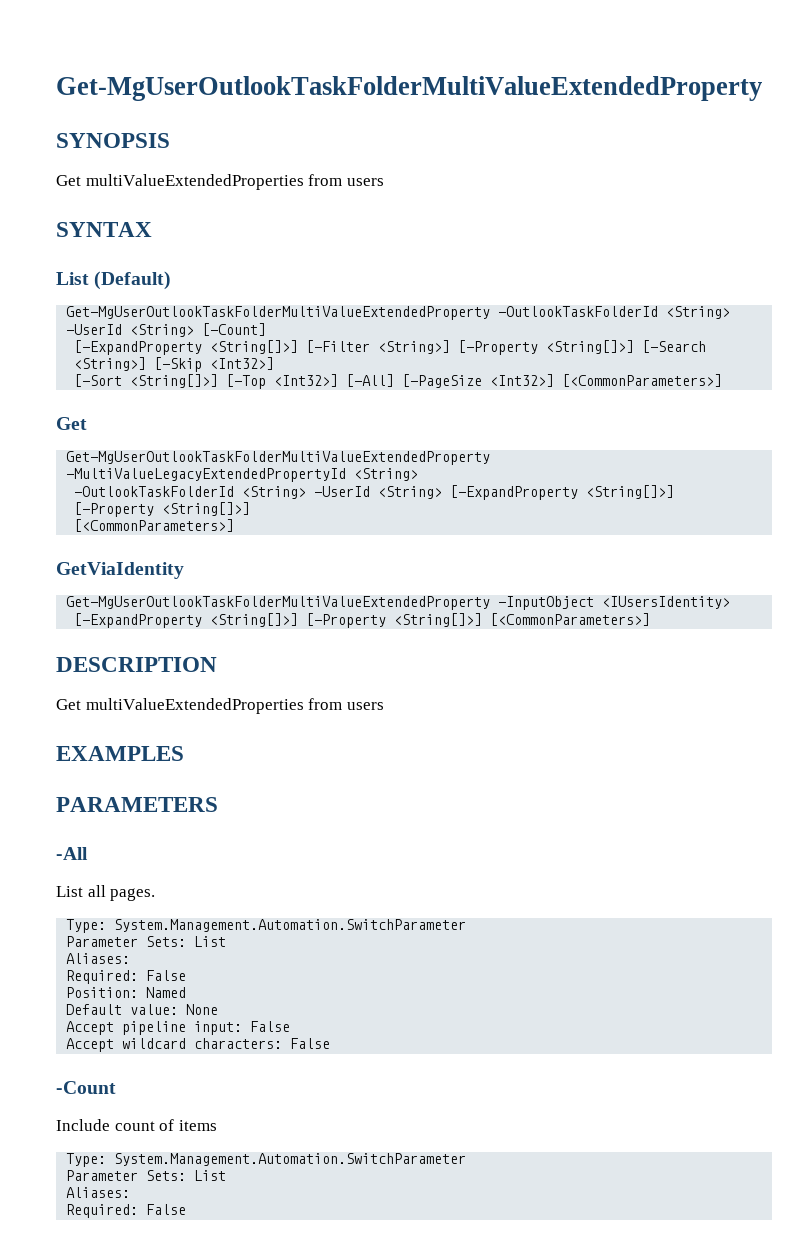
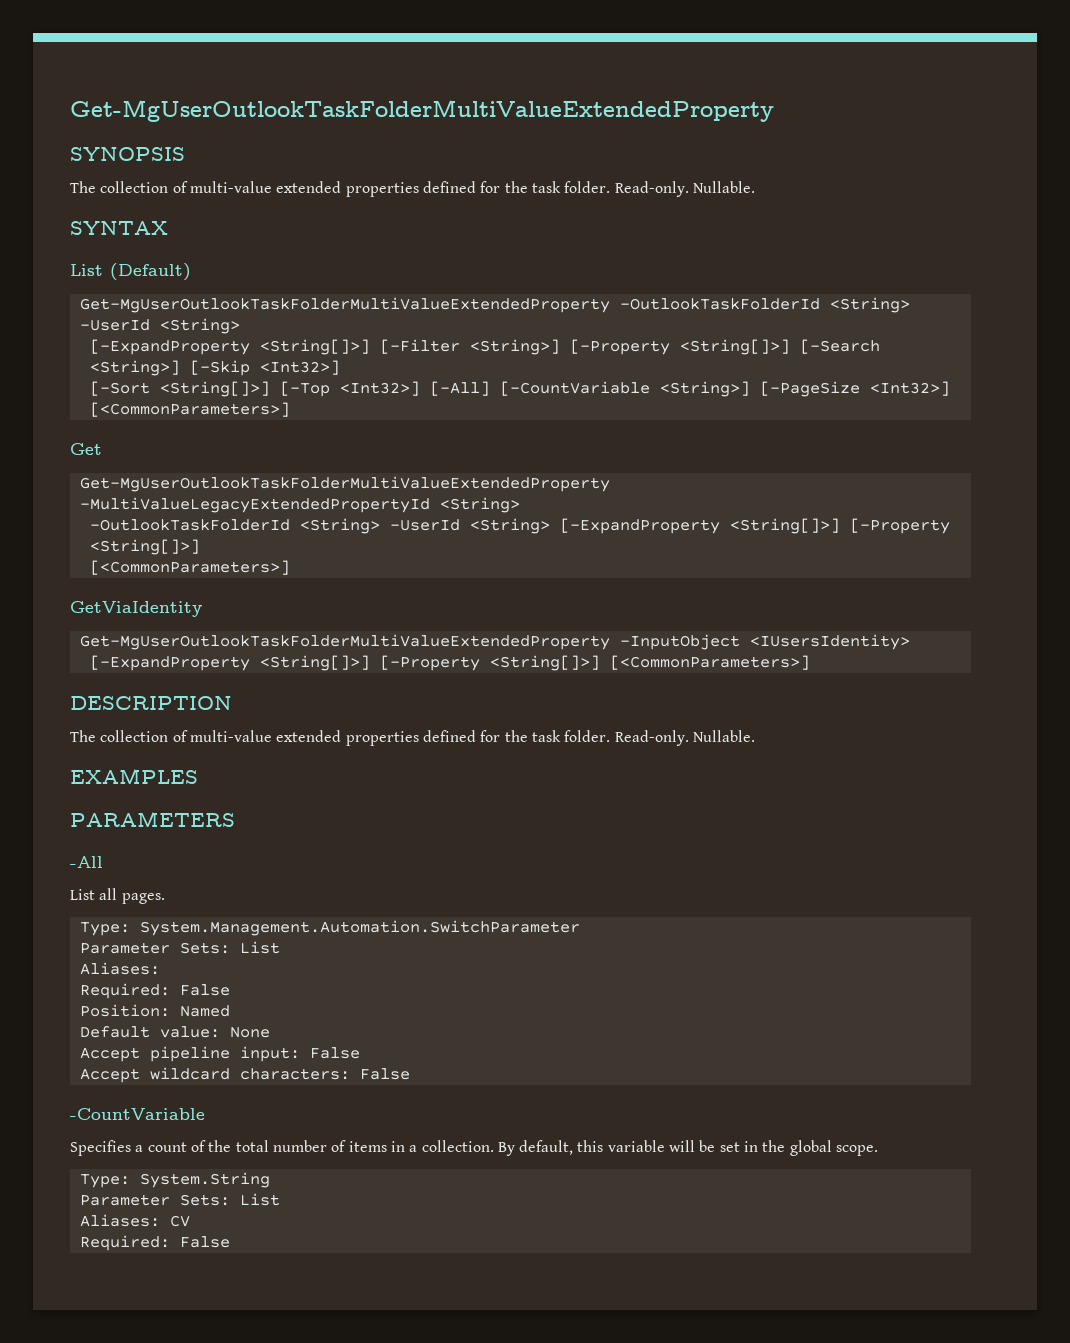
  SYNOPSIS
- Get multiValueExtendedProperties from users
+ The collection of multi-value extended properties defined for the task folder. Read-only. Nullable.
- Get-MgUserOutlookTaskFolderMultiValueExtendedProperty -OutlookTaskFolderId <String> -UserId <String> [-Count]
+ Get-MgUserOutlookTaskFolderMultiValueExtendedProperty -OutlookTaskFolderId <String> -UserId <String>
- [-Sort <String[]>] [-Top <Int32>] [-All] [-PageSize <Int32>] [<CommonParameters>]
+ [-Sort <String[]>] [-Top <Int32>] [-All] [-CountVariable <String>] [-PageSize <Int32>] [<CommonParameters>]
  DESCRIPTION
- Get multiValueExtendedProperties from users
+ The collection of multi-value extended properties defined for the task folder. Read-only. Nullable.
- -Count
- Include count of items
- Type: System.Management.Automation.SwitchParameter
+ -CountVariable
+ Specifies a count of the total number of items in a collection. By default, this variable will be set in the global scope.
+ Type: System.String
  Parameter Sets: List
- Aliases:
+ Aliases: CV

